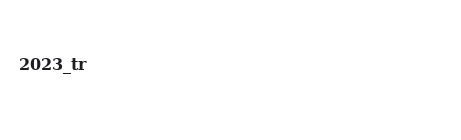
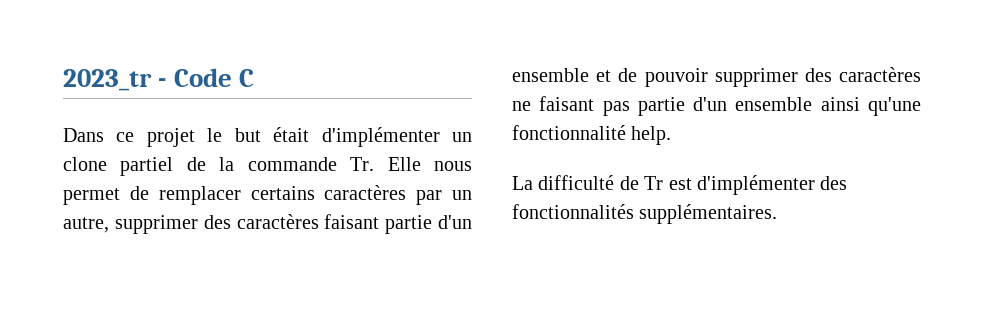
- 2023_tr
+ 2023_tr - Code C
+ Dans ce projet le but était d'implémenter un clone partiel de la commande Tr. Elle nous permet de remplacer certains caractères par un autre, supprimer des caractères faisant partie d'un ensemble et de pouvoir supprimer des caractères ne faisant pas partie d'un ensemble ainsi qu'une fonctionnalité help.
+ La difficulté de Tr est d'implémenter des fonctionnalités supplémentaires.

